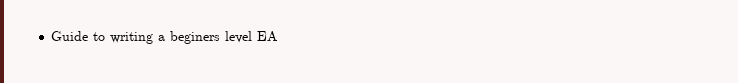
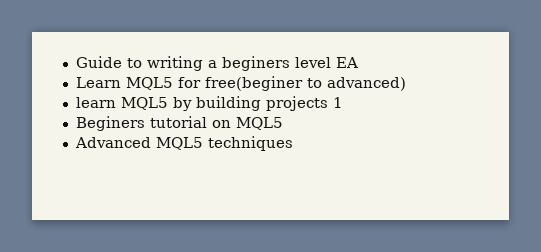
+ Learn MQL5 for free(beginer to advanced)
+ learn MQL5 by building projects 1
+ Beginers tutorial on MQL5
+ Advanced MQL5 techniques

